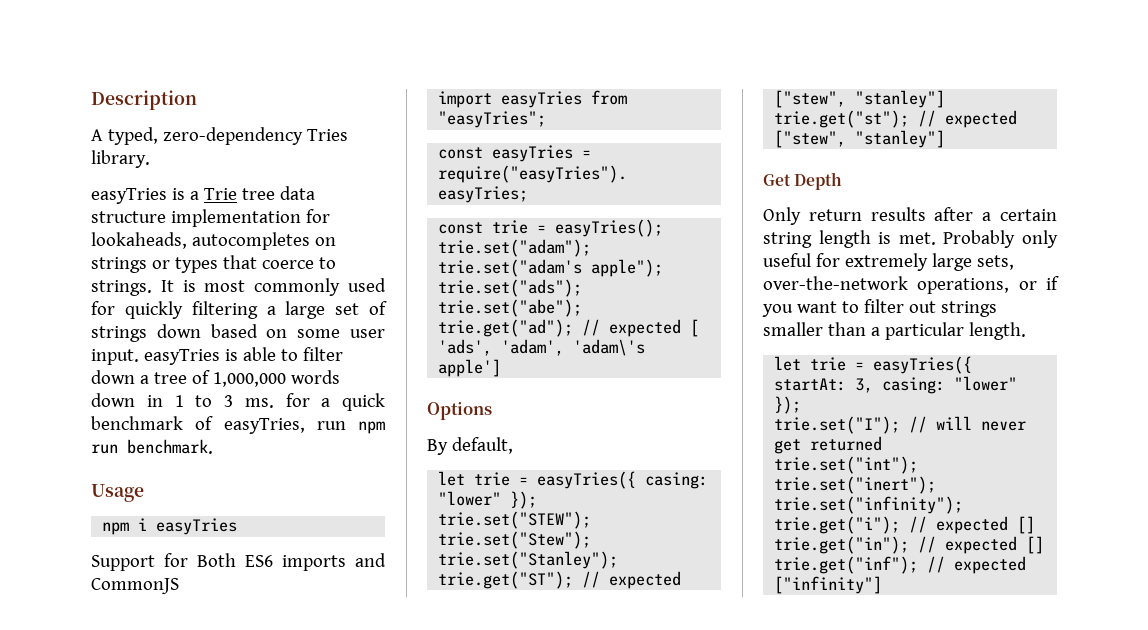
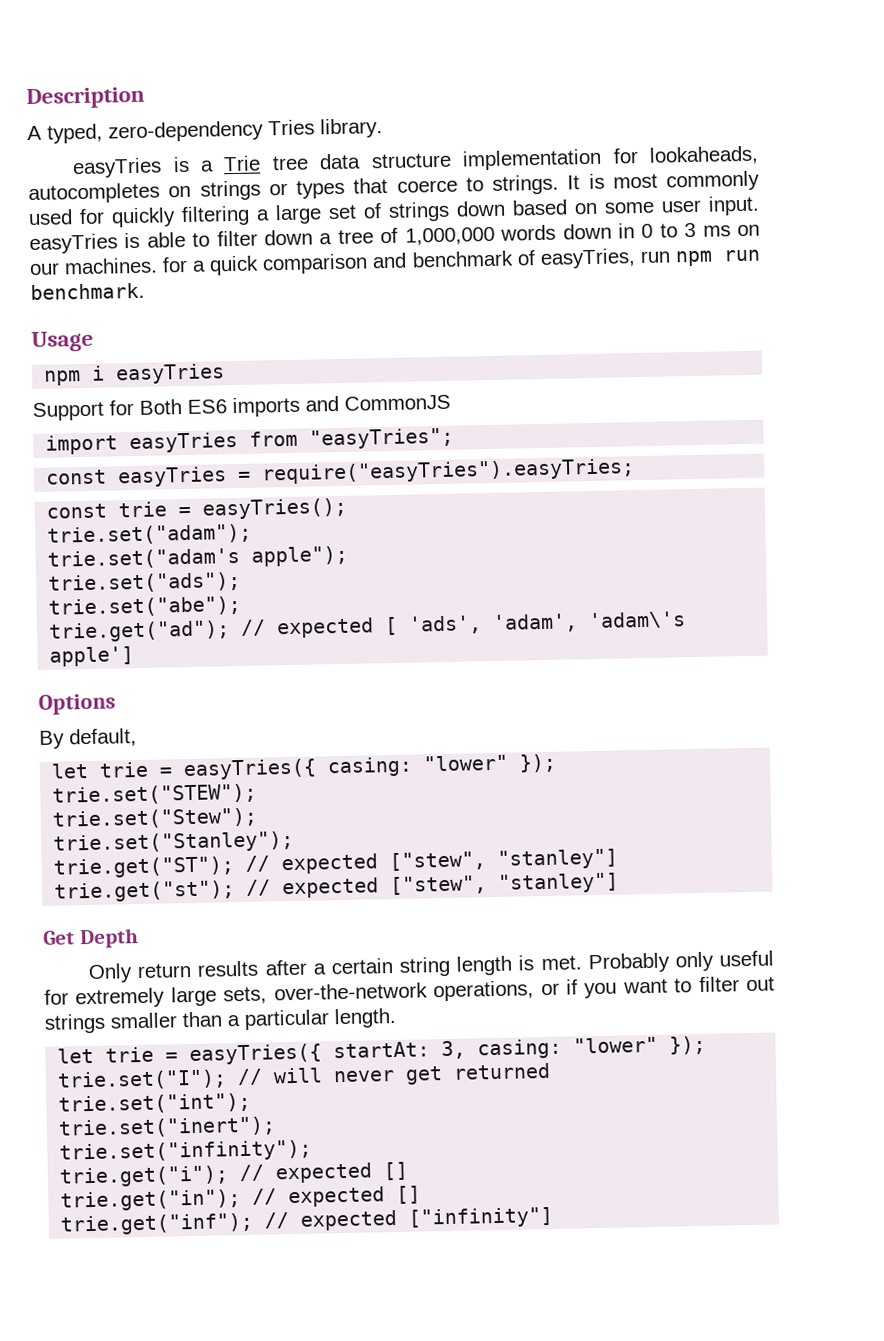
- It is most commonly used for quickly filtering a large set of strings down based on some user input. easyTries is able to filter down a tree of 1,000,000 words down in 1 to 3 ms. for a quick benchmark of easyTries, run npm run benchmark.
+ It is most commonly used for quickly filtering a large set of strings down based on some user input. easyTries is able to filter down a tree of 1,000,000 words down in 0 to 3 ms on our machines. for a quick comparison and benchmark of easyTries, run npm run benchmark.

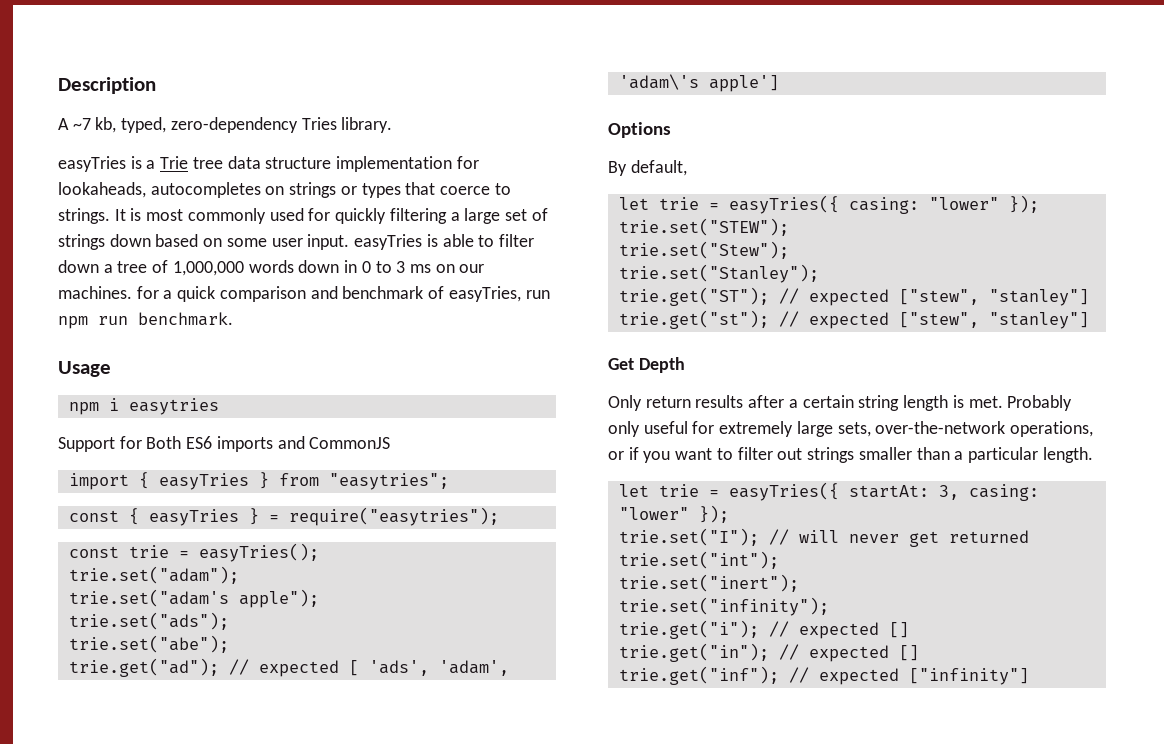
- A typed, zero-dependency Tries library.
+ A ~7 kb, typed, zero-dependency Tries library.
- npm i easyTries
+ npm i easytries
- import easyTries from "easyTries";
- const easyTries = require("easyTries").easyTries;
+ import { easyTries } from "easytries";
+ const { easyTries } = require("easytries");

